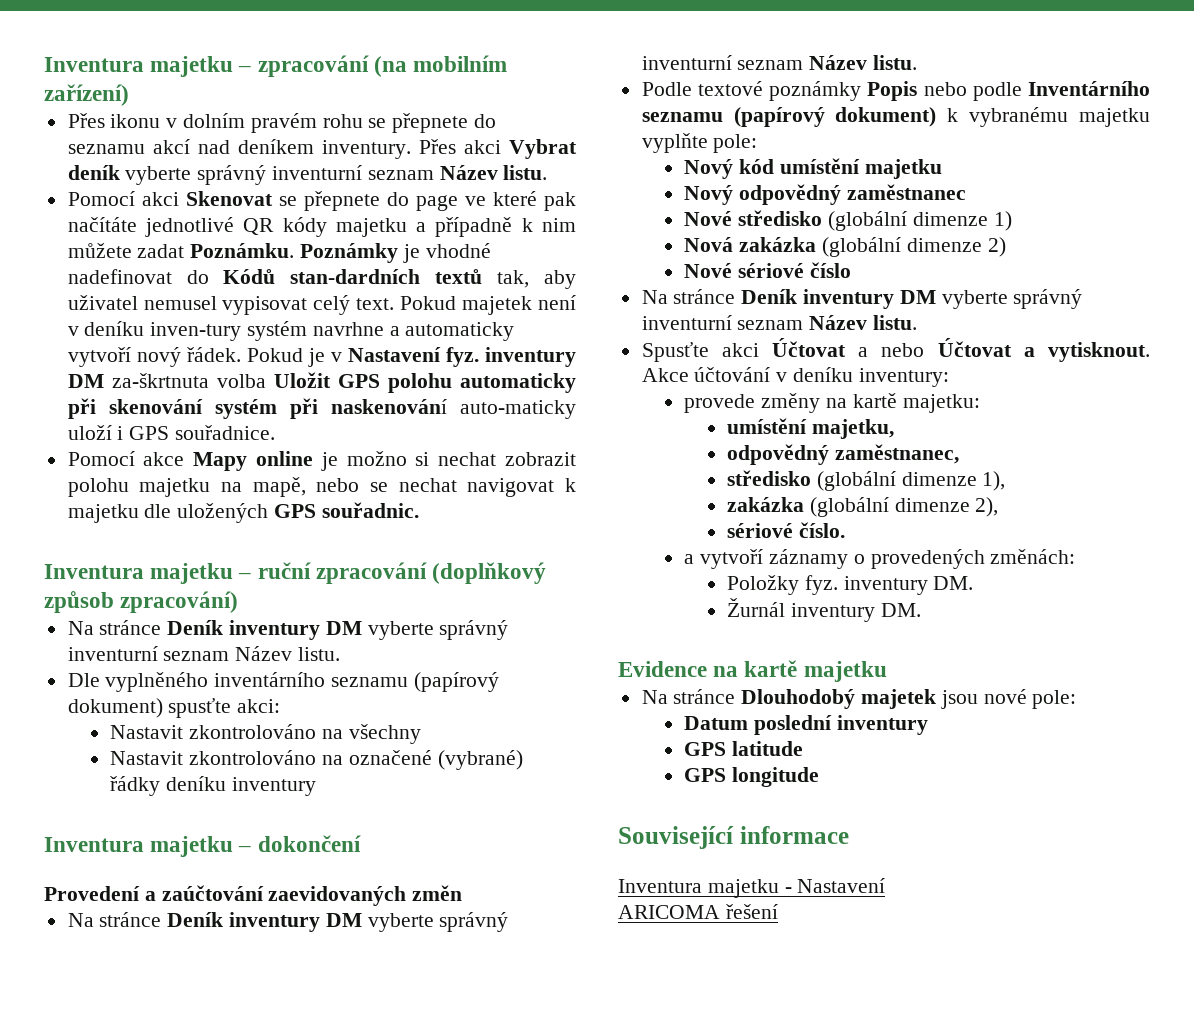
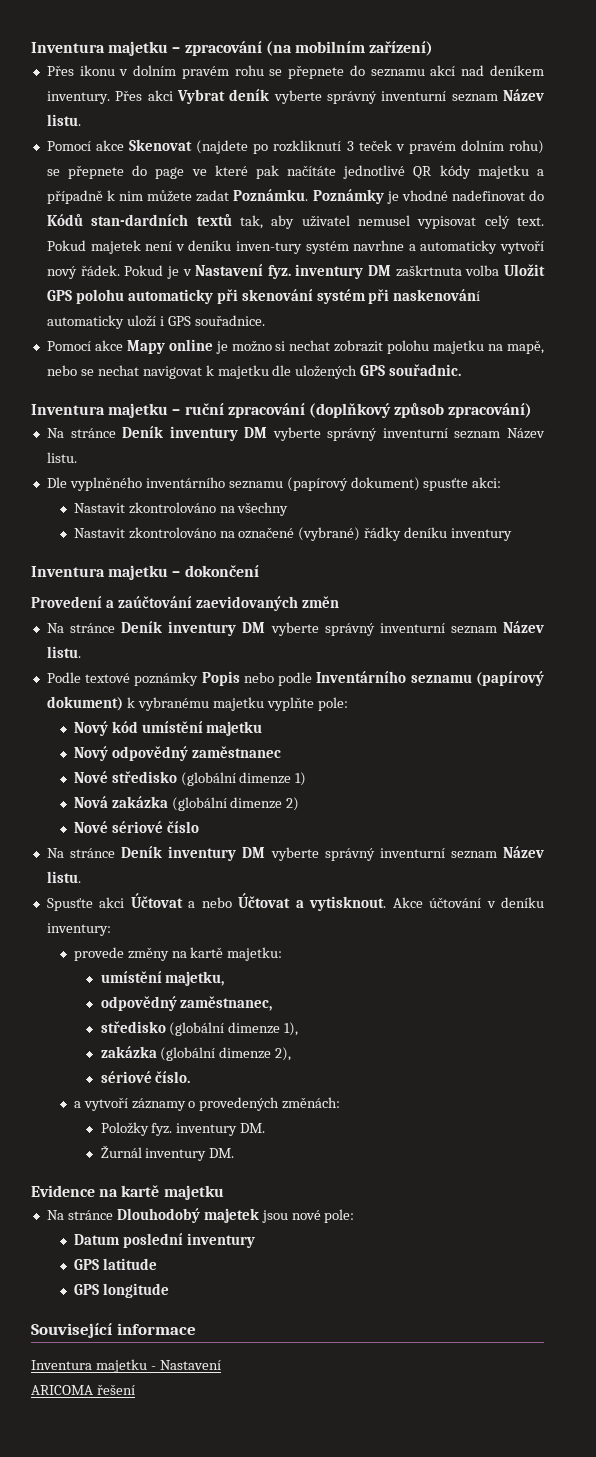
- Pomocí akci Skenovat se přepnete do page ve které pak načítáte jednotlivé QR kódy majetku a případně k nim můžete zadat Poznámku.
+ Pomocí akce Skenovat (najdete po rozkliknutí 3 teček v pravém dolním rohu) se přepnete do page ve které pak načítáte jednotlivé QR kódy majetku a případně k nim můžete zadat Poznámku.
- Pokud je v Nastavení fyz. inventury DM za-škrtnuta volba Uložit GPS polohu automaticky při skenování systém při naskenování auto-maticky uloží i GPS souřadnice.
+ Pokud je v Nastavení fyz. inventury DM zaškrtnuta volba Uložit GPS polohu automaticky při skenování systém při naskenování automaticky uloží i GPS souřadnice.

